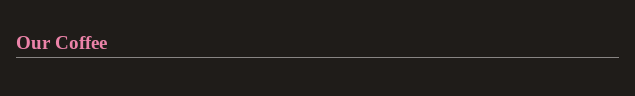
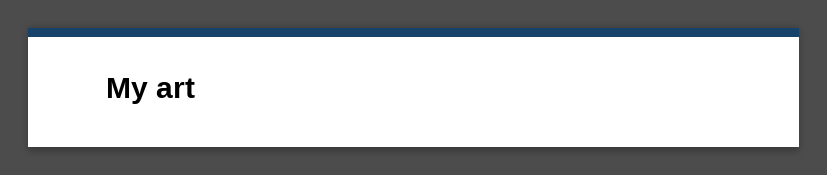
- Our Coffee
+ My art

